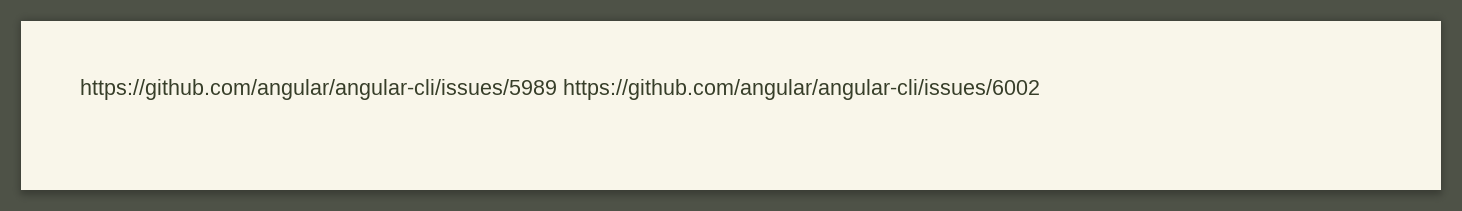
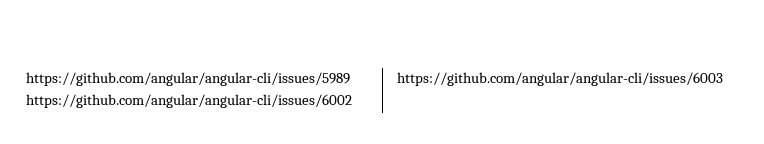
- https://github.com/angular/angular-cli/issues/5989 https://github.com/angular/angular-cli/issues/6002
+ https://github.com/angular/angular-cli/issues/5989 https://github.com/angular/angular-cli/issues/6002 https://github.com/angular/angular-cli/issues/6003

